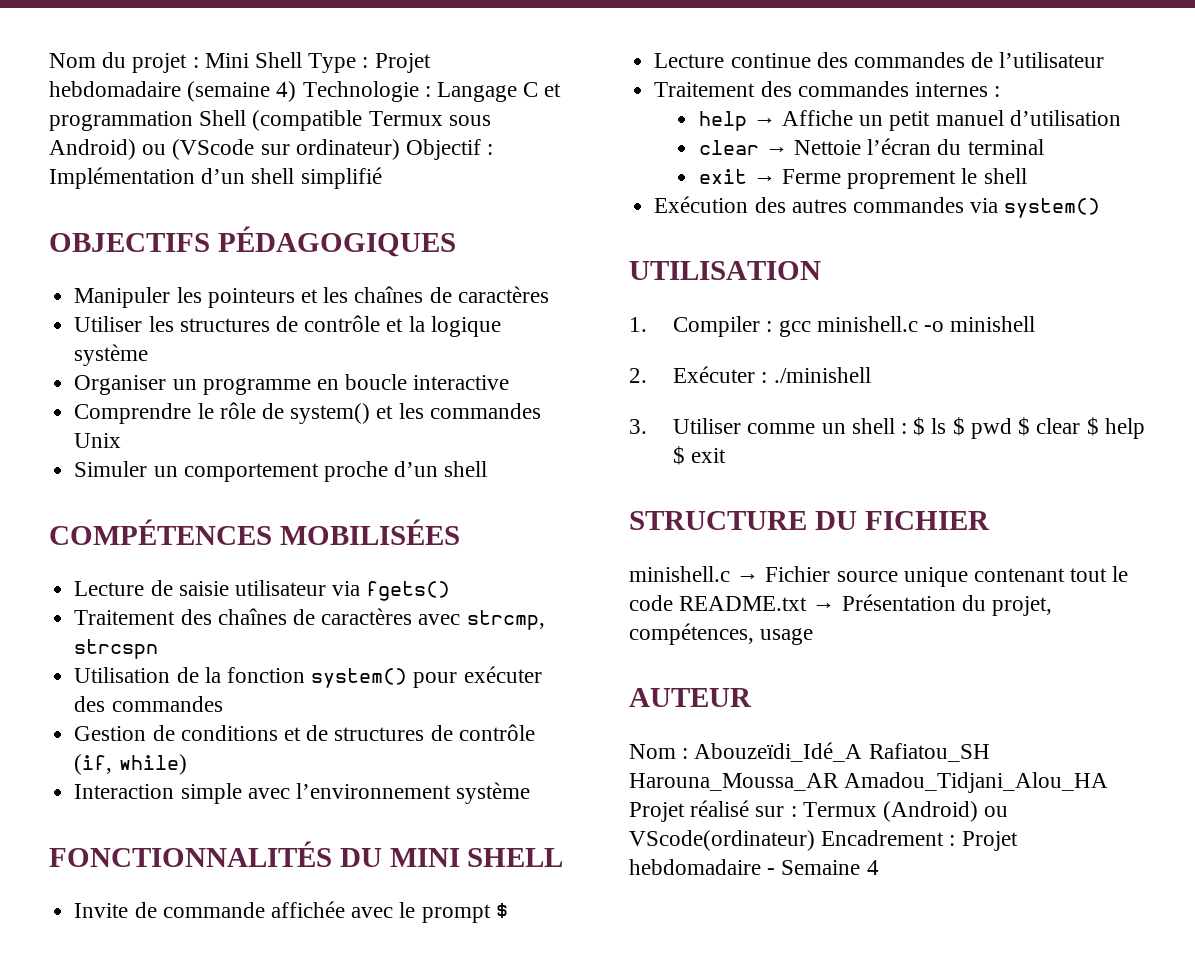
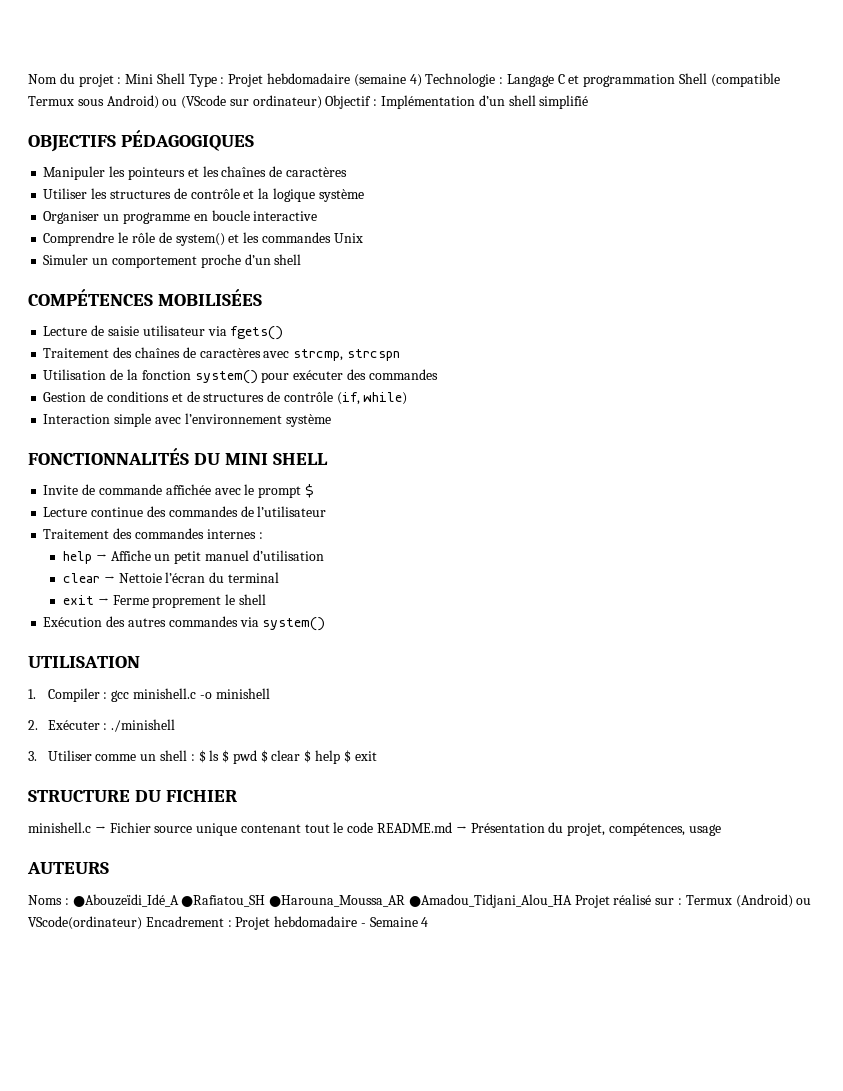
- minishell.c → Fichier source unique contenant tout le code README.txt → Présentation du projet, compétences, usage
+ minishell.c → Fichier source unique contenant tout le code README.md → Présentation du projet, compétences, usage
- AUTEUR
- Nom : Abouzeïdi_Idé_A Rafiatou_SH Harouna_Moussa_AR Amadou_Tidjani_Alou_HA Projet réalisé sur : Termux (Android) ou VScode(ordinateur) Encadrement : Projet hebdomadaire - Semaine 4
+ AUTEURS
+ Noms : ●Abouzeïdi_Idé_A ●Rafiatou_SH ●Harouna_Moussa_AR ●Amadou_Tidjani_Alou_HA Projet réalisé sur : Termux (Android) ou VScode(ordinateur) Encadrement : Projet hebdomadaire - Semaine 4

